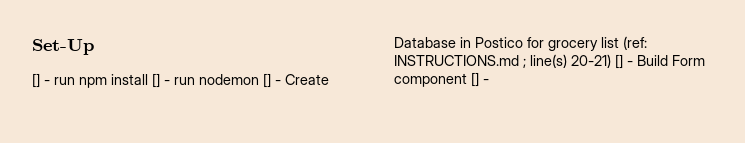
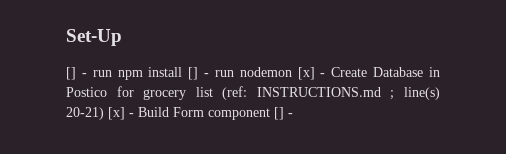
- [] - run npm install [] - run nodemon [] - Create Database in Postico for grocery list (ref: INSTRUCTIONS.md ; line(s) 20-21) [] - Build Form component [] -
+ [] - run npm install [] - run nodemon [x] - Create Database in Postico for grocery list (ref: INSTRUCTIONS.md ; line(s) 20-21) [x] - Build Form component [] -

